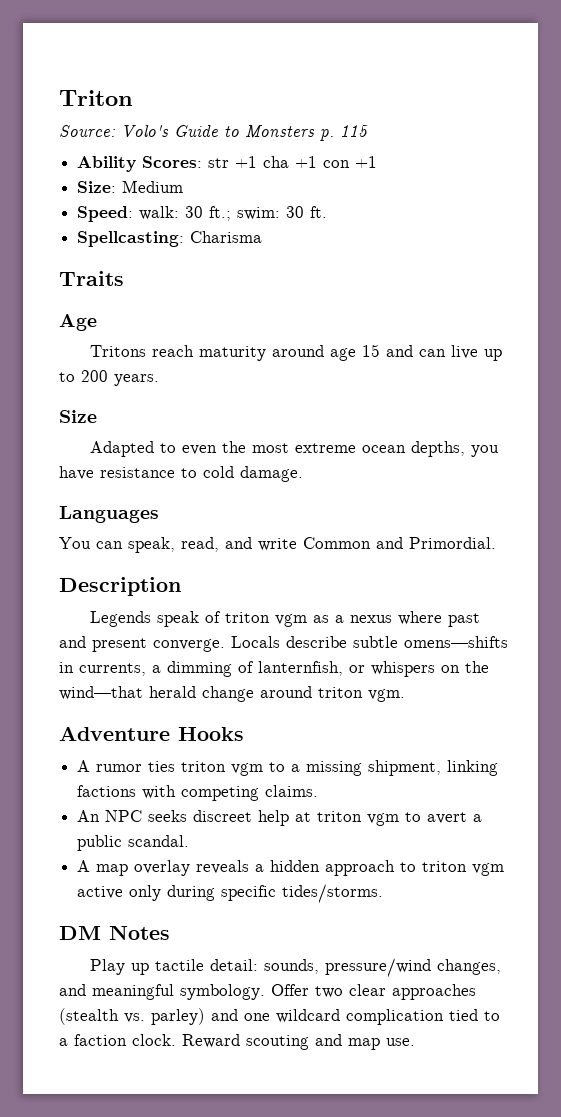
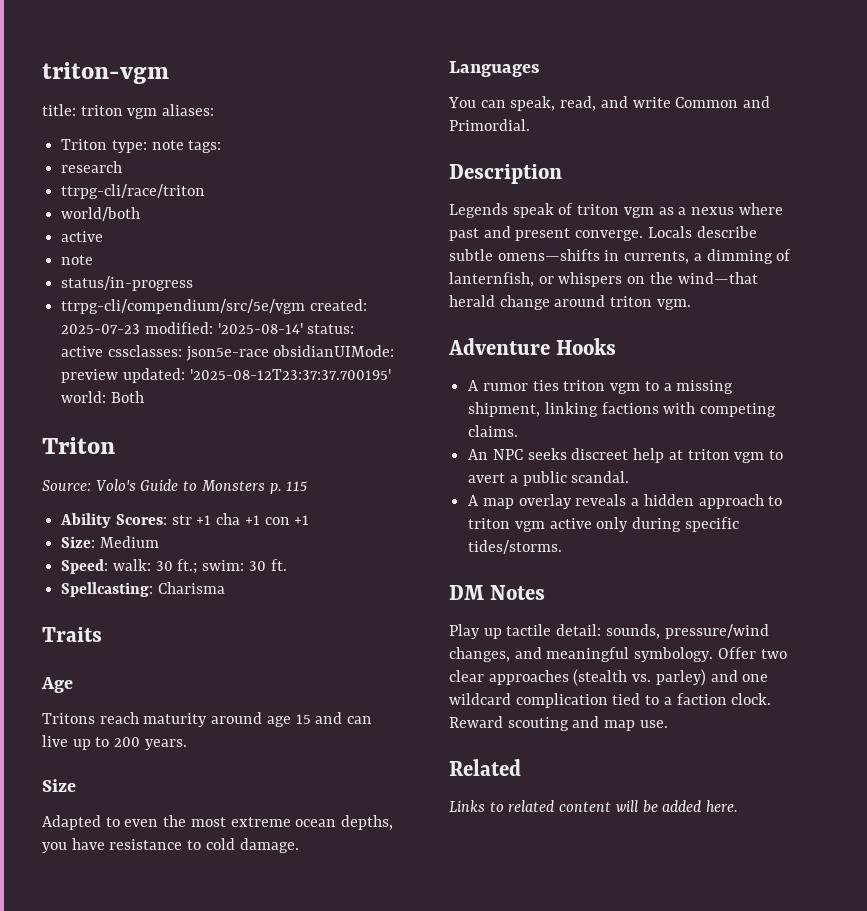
+ triton-vgm
+ title: triton vgm aliases:
+ Triton type: note tags:
+ research
+ ttrpg-cli/race/triton
+ world/both
+ active
+ note
+ status/in-progress
+ ttrpg-cli/compendium/src/5e/vgm created: 2025-07-23 modified: '2025-08-14' status: active cssclasses: json5e-race obsidianUIMode: preview updated: '2025-08-12T23:37:37.700195' world: Both
+ Related
+ Links to related content will be added here.

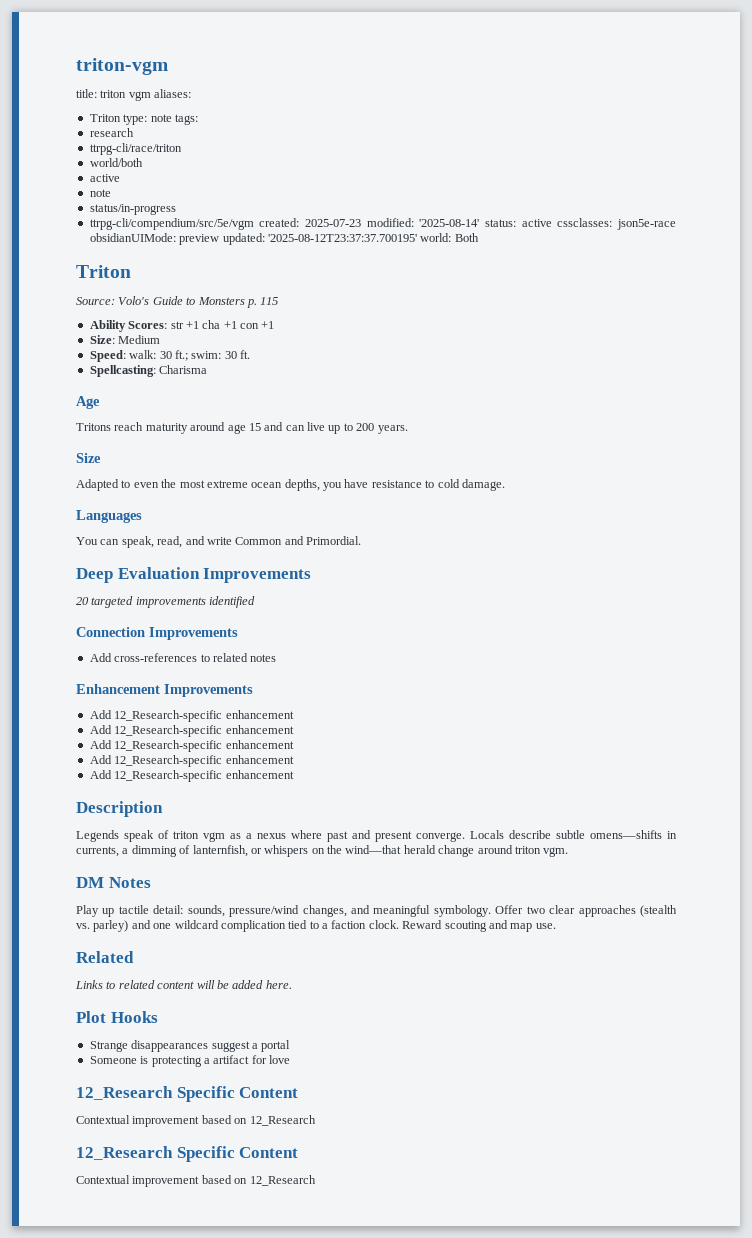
- Traits
+ Deep Evaluation Improvements
+ 20 targeted improvements identified
+ Connection Improvements
+ Add cross-references to related notes
+ Enhancement Improvements
+ Add 12_Research-specific enhancement
+ Add 12_Research-specific enhancement
+ Add 12_Research-specific enhancement
+ Add 12_Research-specific enhancement
+ Add 12_Research-specific enhancement
- Adventure Hooks
- A rumor ties triton vgm to a missing shipment, linking factions with competing claims.
- An NPC seeks discreet help at triton vgm to avert a public scandal.
- A map overlay reveals a hidden approach to triton vgm active only during specific tides/storms.
+ Plot Hooks
+ Strange disappearances suggest a portal
+ Someone is protecting a artifact for love
+ 12_Research Specific Content
+ Contextual improvement based on 12_Research
+ 12_Research Specific Content
+ Contextual improvement based on 12_Research

